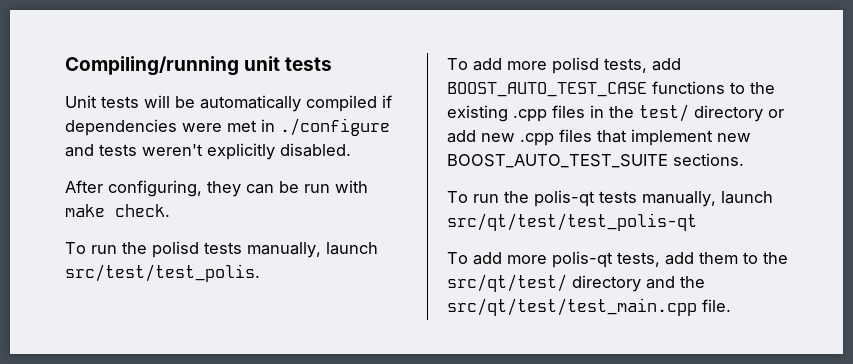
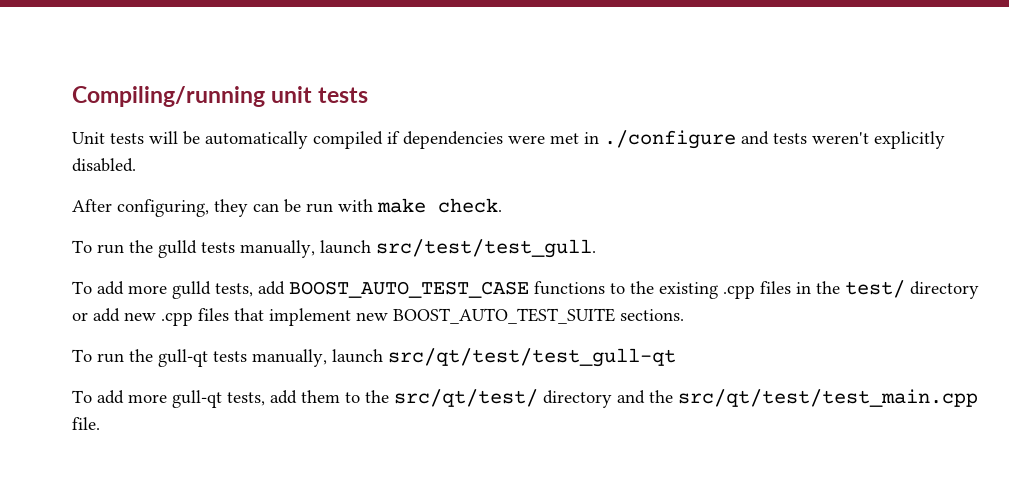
- To run the polisd tests manually, launch src/test/test_polis.
- To add more polisd tests, add BOOST_AUTO_TEST_CASE functions to the existing .cpp files in the test/ directory or add new .cpp files that implement new BOOST_AUTO_TEST_SUITE sections.
+ To run the gulld tests manually, launch src/test/test_gull.
+ To add more gulld tests, add BOOST_AUTO_TEST_CASE functions to the existing .cpp files in the test/ directory or add new .cpp files that implement new BOOST_AUTO_TEST_SUITE sections.
- To run the polis-qt tests manually, launch src/qt/test/test_polis-qt
- To add more polis-qt tests, add them to the src/qt/test/ directory and the src/qt/test/test_main.cpp file.
+ To run the gull-qt tests manually, launch src/qt/test/test_gull-qt
+ To add more gull-qt tests, add them to the src/qt/test/ directory and the src/qt/test/test_main.cpp file.

